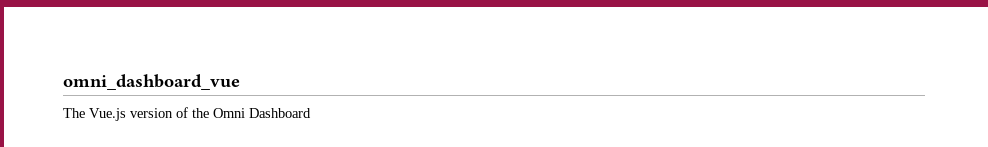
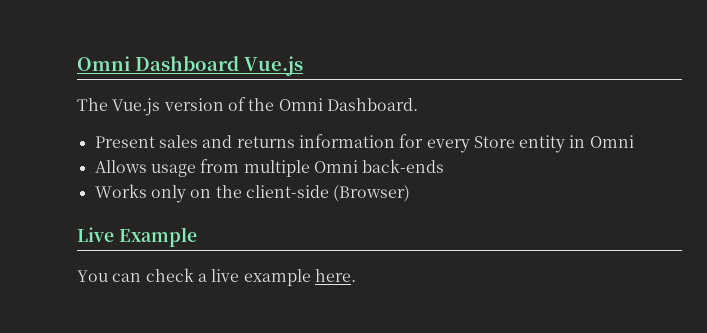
- omni_dashboard_vue
+ Omni Dashboard Vue.js
- The Vue.js version of the Omni Dashboard
+ The Vue.js version of the Omni Dashboard.
+ Present sales and returns information for every Store entity in Omni
+ Allows usage from multiple Omni back-ends
+ Works only on the client-side (Browser)
+ Live Example
+ You can check a live example here.

